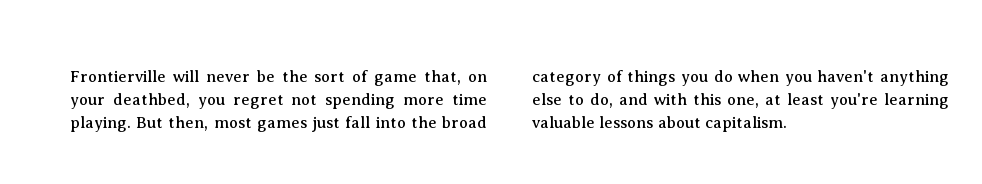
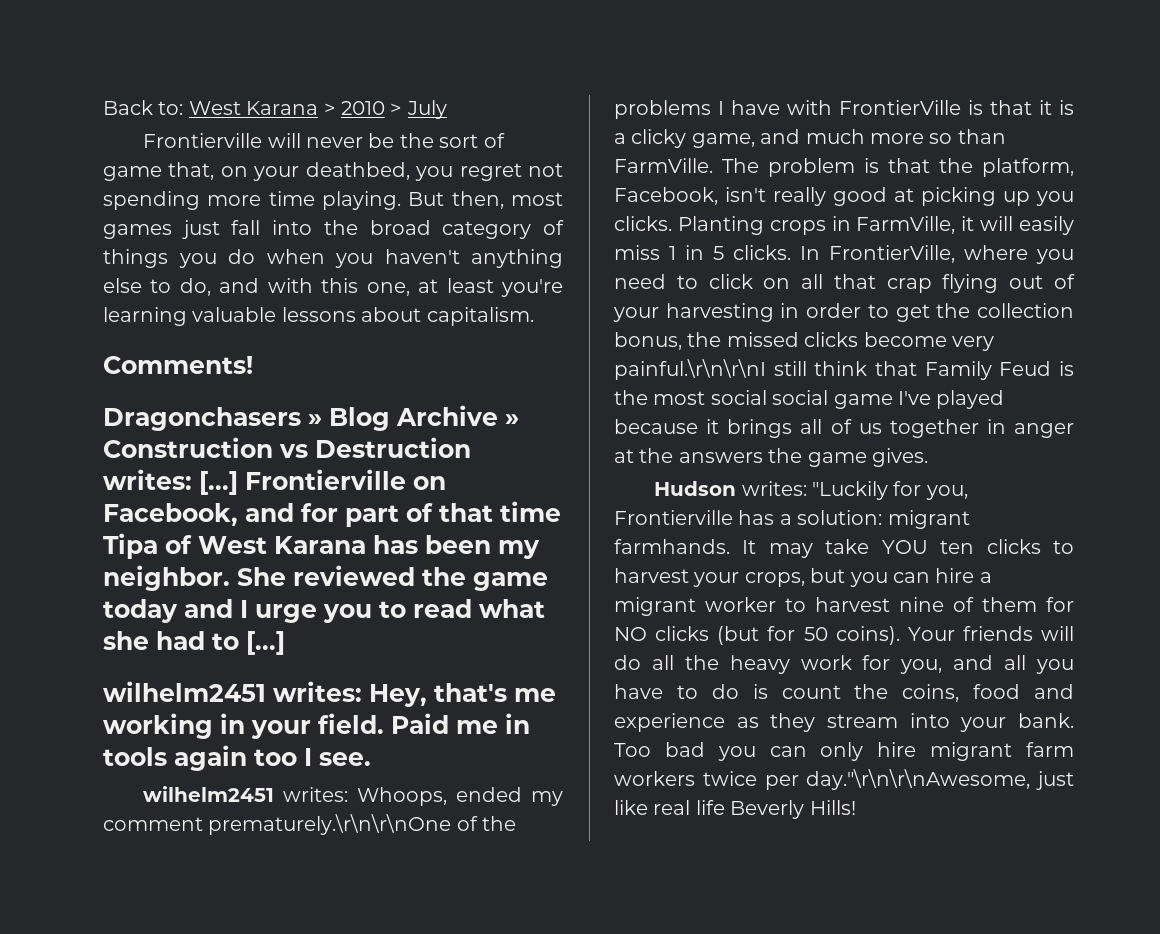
+ Back to: West Karana > 2010 > July
+ Comments!
+ Dragonchasers » Blog Archive » Construction vs Destruction writes: [...] Frontierville on Facebook, and for part of that time Tipa of West Karana has been my neighbor. She reviewed the game today and I urge you to read what she had to [...]
+ wilhelm2451 writes: Hey, that's me working in your field. Paid me in tools again too I see.
+ wilhelm2451 writes: Whoops, ended my comment prematurely.\r\n\r\nOne of the problems I have with FrontierVille is that it is a clicky game, and much more so than FarmVille. The problem is that the platform, Facebook, isn't really good at picking up you clicks. Planting crops in FarmVille, it will easily miss 1 in 5 clicks. In FrontierVille, where you need to click on all that crap flying out of your harvesting in order to get the collection bonus, the missed clicks become very painful.\r\n\r\nI still think that Family Feud is the most social social game I've played because it brings all of us together in anger at the answers the game gives.
+ Hudson writes: "Luckily for you, Frontierville has a solution: migrant farmhands. It may take YOU ten clicks to harvest your crops, but you can hire a migrant worker to harvest nine of them for NO clicks (but for 50 coins). Your friends will do all the heavy work for you, and all you have to do is count the coins, food and experience as they stream into your bank. Too bad you can only hire migrant farm workers twice per day."\r\n\r\nAwesome, just like real life Beverly Hills!

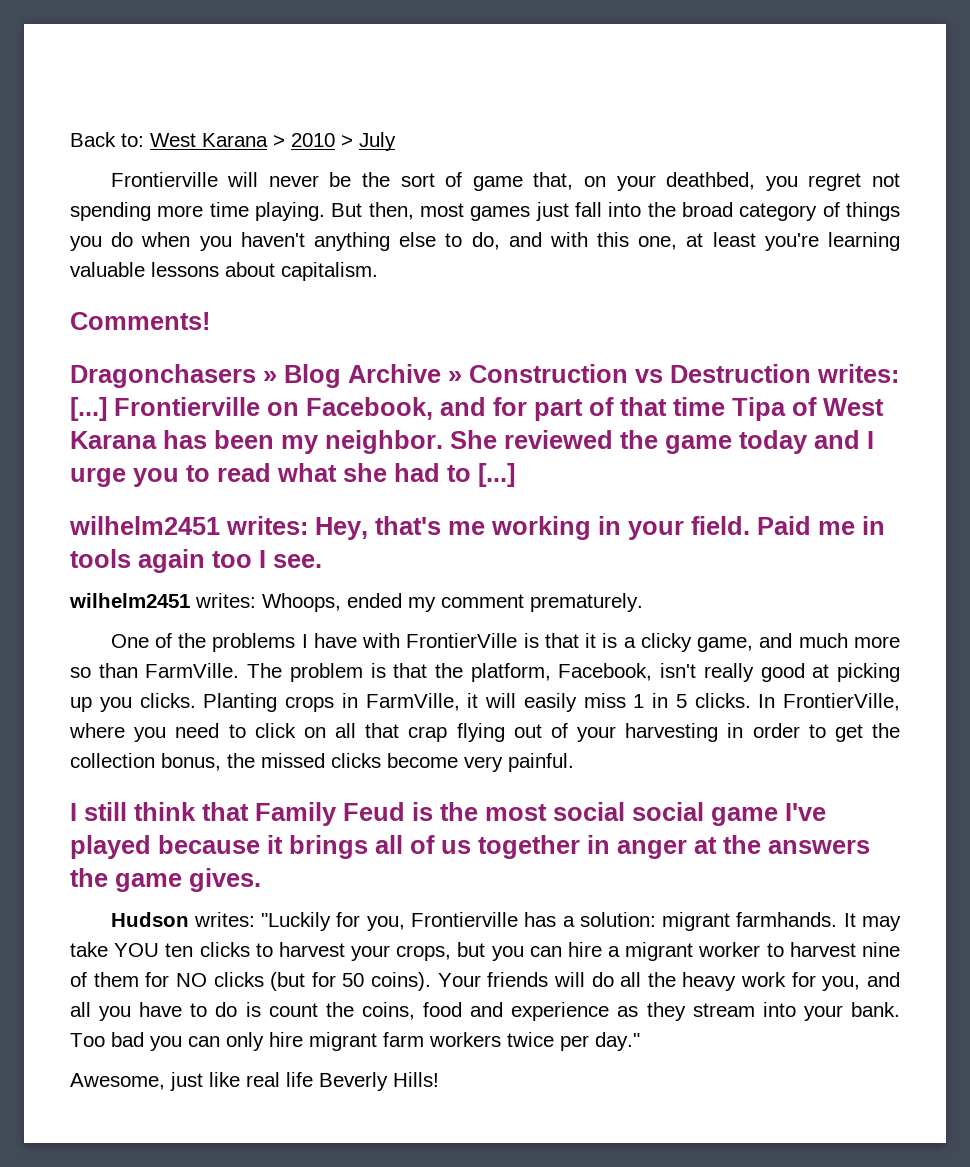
- wilhelm2451 writes: Whoops, ended my comment prematurely.\r\n\r\nOne of the problems I have with FrontierVille is that it is a clicky game, and much more so than FarmVille.
+ wilhelm2451 writes: Whoops, ended my comment prematurely.
+ One of the problems I have with FrontierVille is that it is a clicky game, and much more so than FarmVille.
- In FrontierVille, where you need to click on all that crap flying out of your harvesting in order to get the collection bonus, the missed clicks become very painful.\r\n\r\nI still think that Family Feud is the most social social game I've played because it brings all of us together in anger at the answers the game gives.
+ In FrontierVille, where you need to click on all that crap flying out of your harvesting in order to get the collection bonus, the missed clicks become very painful.
+ I still think that Family Feud is the most social social game I've played because it brings all of us together in anger at the answers the game gives.
- Too bad you can only hire migrant farm workers twice per day."\r\n\r\nAwesome, just like real life Beverly Hills!
+ Too bad you can only hire migrant farm workers twice per day."
+ Awesome, just like real life Beverly Hills!

